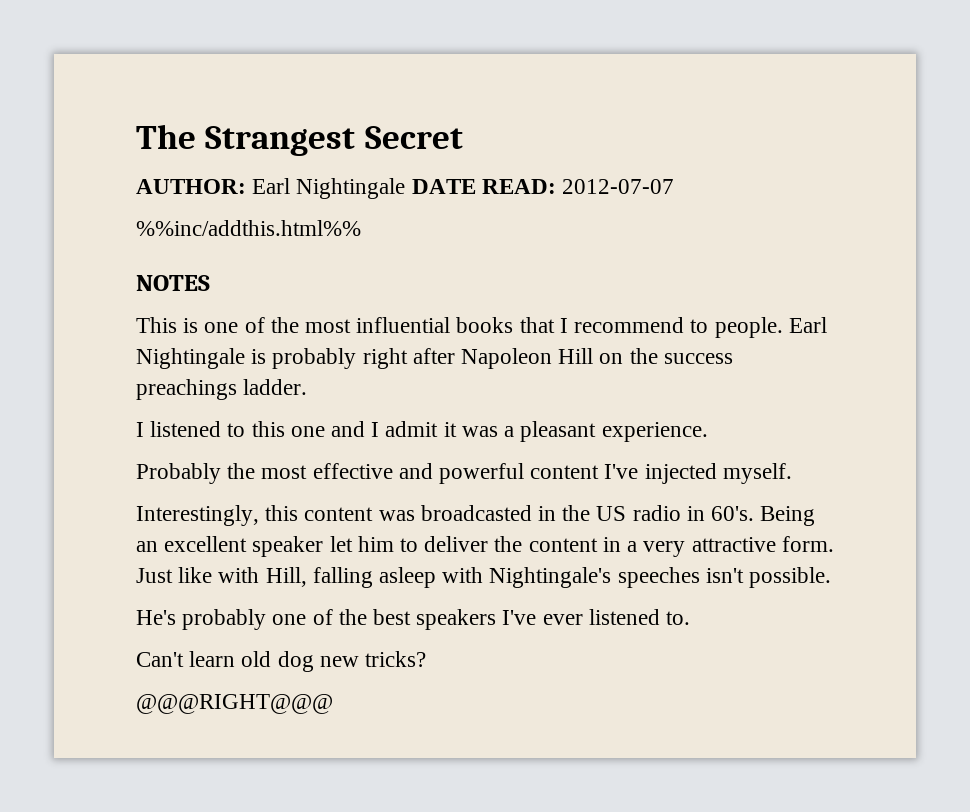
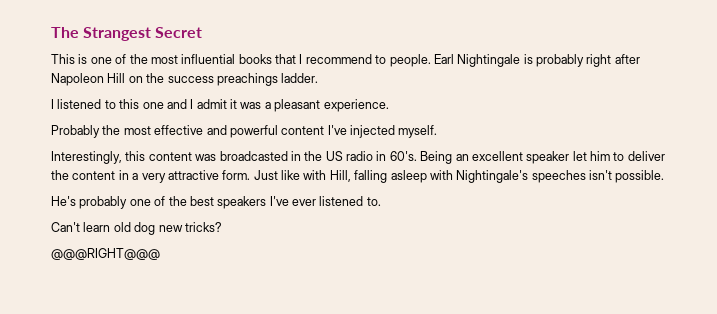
- AUTHOR: Earl Nightingale DATE READ: 2012-07-07
- %%inc/addthis.html%%
- NOTES

